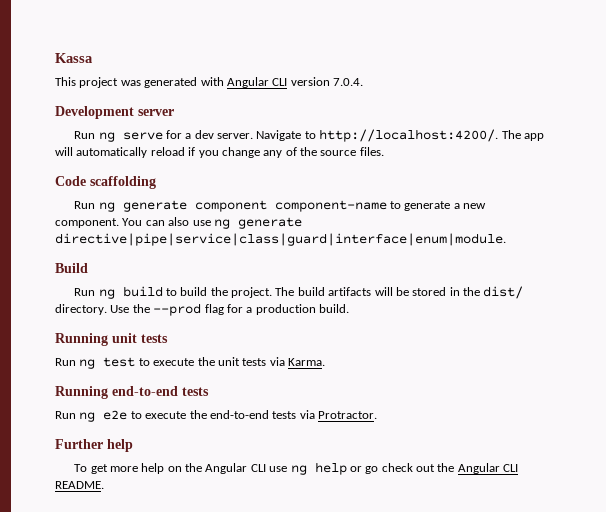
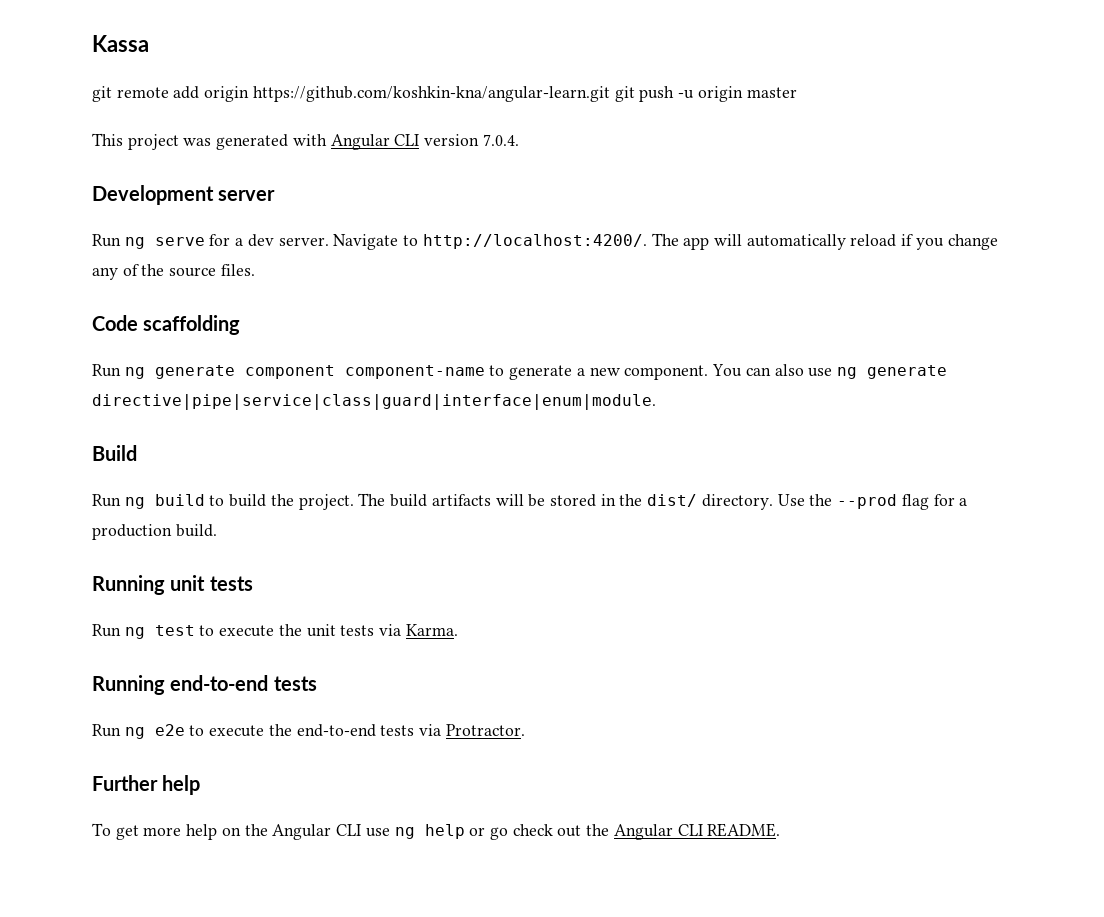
+ git remote add origin https://github.com/koshkin-kna/angular-learn.git git push -u origin master

